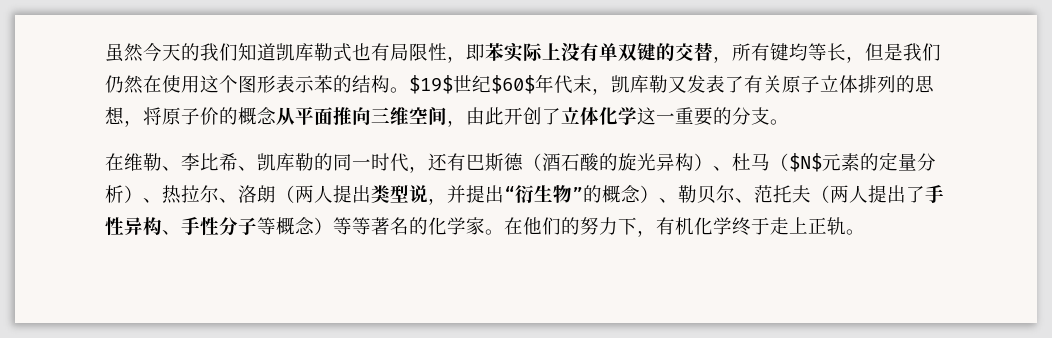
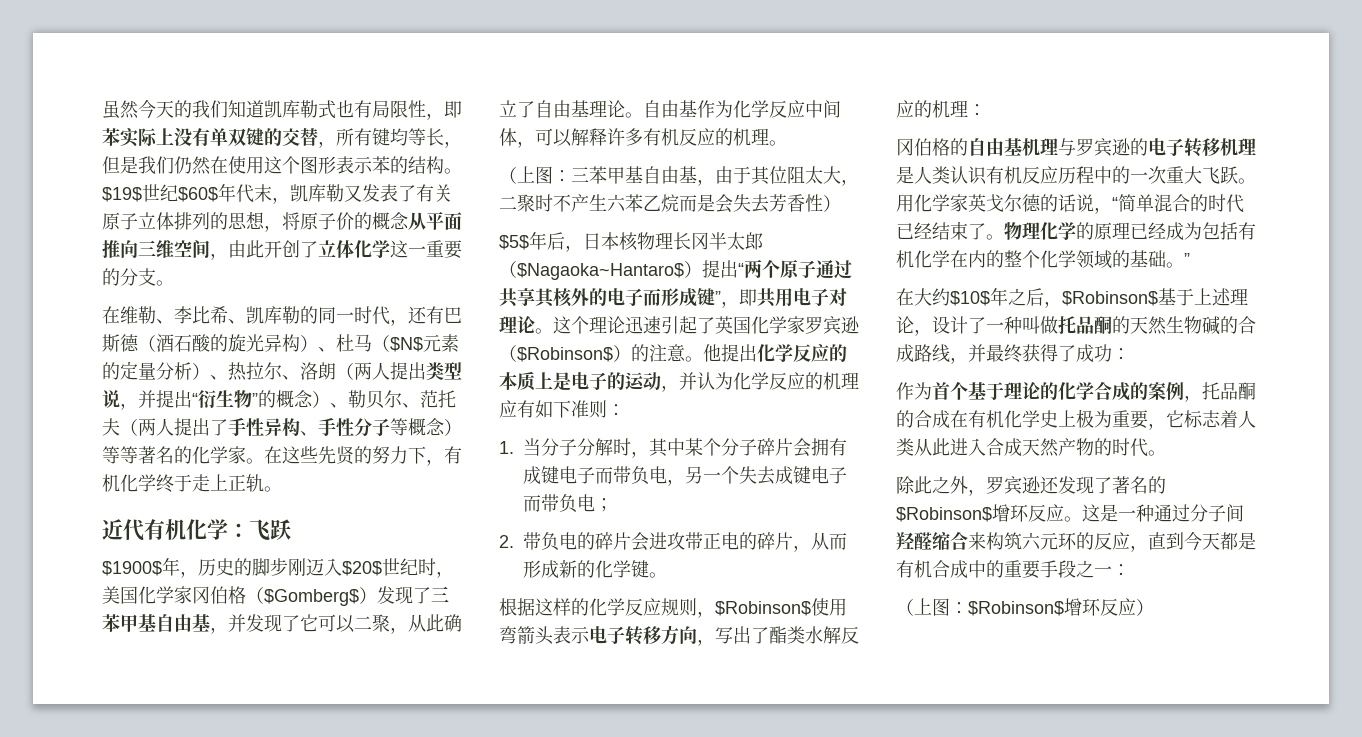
- 在他们的努力下，有机化学终于走上正轨。
+ 在这些先贤的努力下，有机化学终于走上正轨。
+ 近代有机化学：飞跃
+ $1900$年，历史的脚步刚迈入$20$世纪时，美国化学家冈伯格（$Gomberg$）发现了三苯甲基自由基，并发现了它可以二聚，从此确立了自由基理论。自由基作为化学反应中间体，可以解释许多有机反应的机理。
+ （上图：三苯甲基自由基，由于其位阻太大，二聚时不产生六苯乙烷而是会失去芳香性）
+ $5$年后，日本核物理长冈半太郎（$Nagaoka~Hantaro$）提出“两个原子通过共享其核外的电子而形成键”，即共用电子对理论。这个理论迅速引起了英国化学家罗宾逊（$Robinson$）的注意。他提出化学反应的本质上是电子的运动，并认为化学反应的机理应有如下准则：
+ 1.当分子分解时，其中某个分子碎片会拥有成键电子而带负电，另一个失去成键电子而带负电；
+ 2.带负电的碎片会进攻带正电的碎片，从而形成新的化学键。
+ 根据这样的化学反应规则，$Robinson$使用弯箭头表示电子转移方向，写出了酯类水解反应的机理：
+ 冈伯格的自由基机理与罗宾逊的电子转移机理是人类认识有机反应历程中的一次重大飞跃。用化学家英戈尔德的话说，“简单混合的时代已经结束了。物理化学的原理已经成为包括有机化学在内的整个化学领域的基础。”
+ 在大约$10$年之后，$Robinson$基于上述理论，设计了一种叫做托品酮的天然生物碱的合成路线，并最终获得了成功：
+ 作为首个基于理论的化学合成的案例，托品酮的合成在有机化学史上极为重要，它标志着人类从此进入合成天然产物的时代。
+ 除此之外，罗宾逊还发现了著名的$Robinson$增环反应。这是一种通过分子间羟醛缩合来构筑六元环的反应，直到今天都是有机合成中的重要手段之一：
+ （上图：$Robinson$增环反应）

